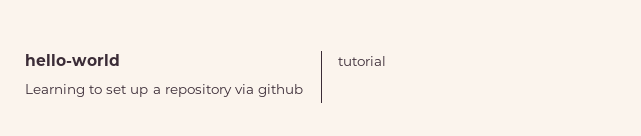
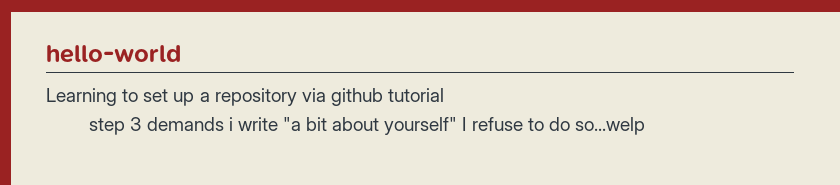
+ step 3 demands i write "a bit about yourself" I refuse to do so...welp

